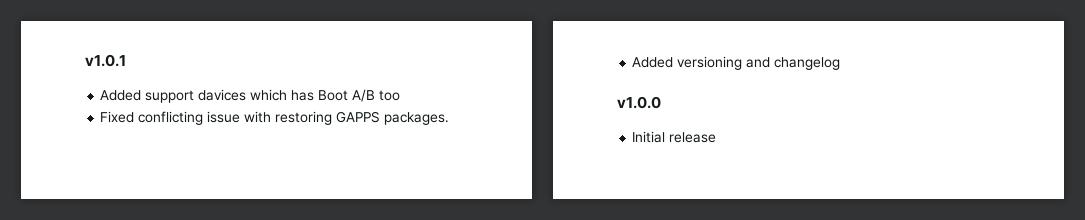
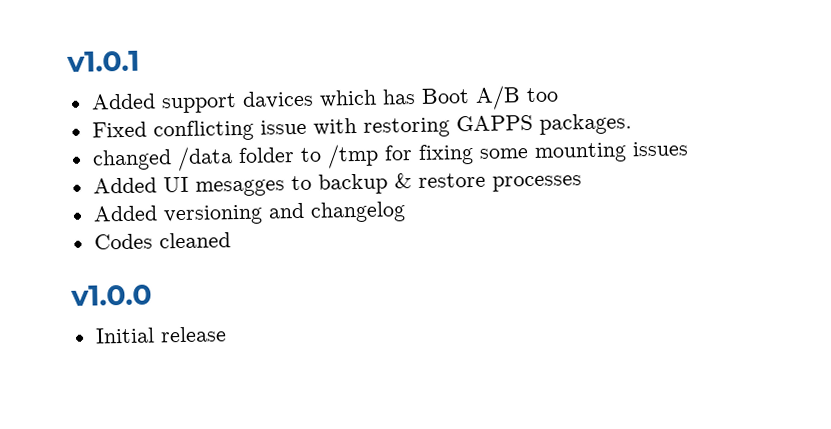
+ changed /data folder to /tmp for fixing some mounting issues
+ Added UI mesagges to backup & restore processes
+ Codes cleaned

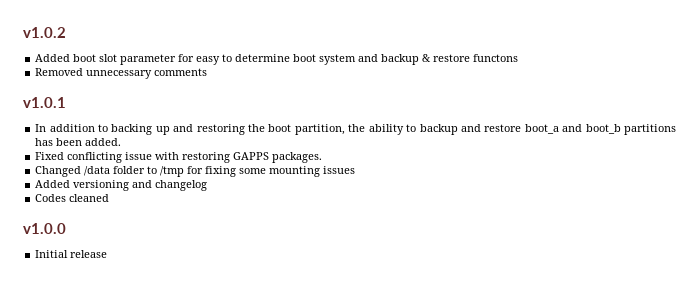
+ v1.0.2
+ Added boot slot parameter for easy to determine boot system and backup & restore functons
+ Removed unnecessary comments
  v1.0.1
- Added support davices which has Boot A/B too
+ In addition to backing up and restoring the boot partition, the ability to backup and restore boot_a and boot_b partitions has been added.
- changed /data folder to /tmp for fixing some mounting issues
+ Changed /data folder to /tmp for fixing some mounting issues
- Added UI mesagges to backup & restore processes

